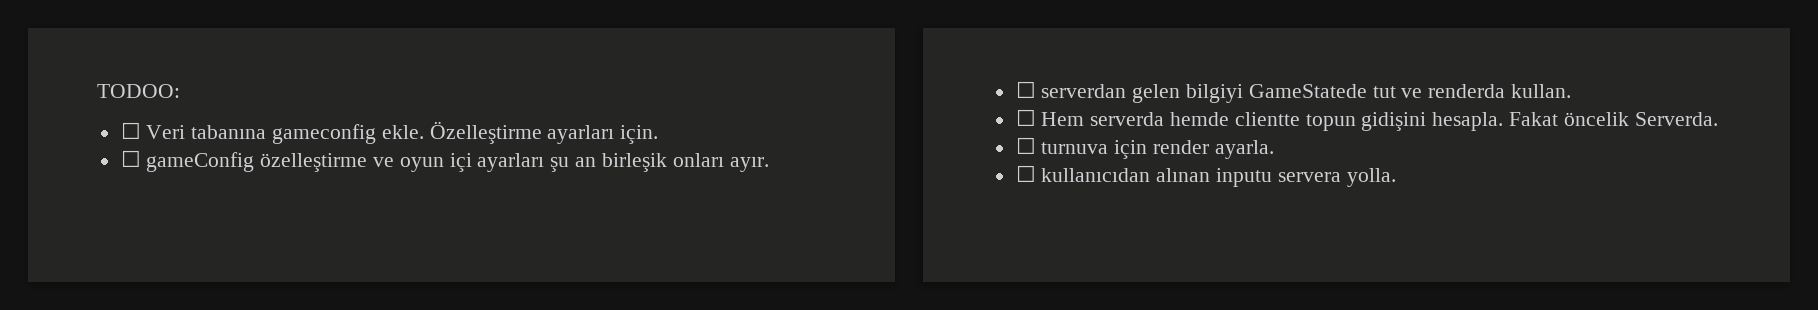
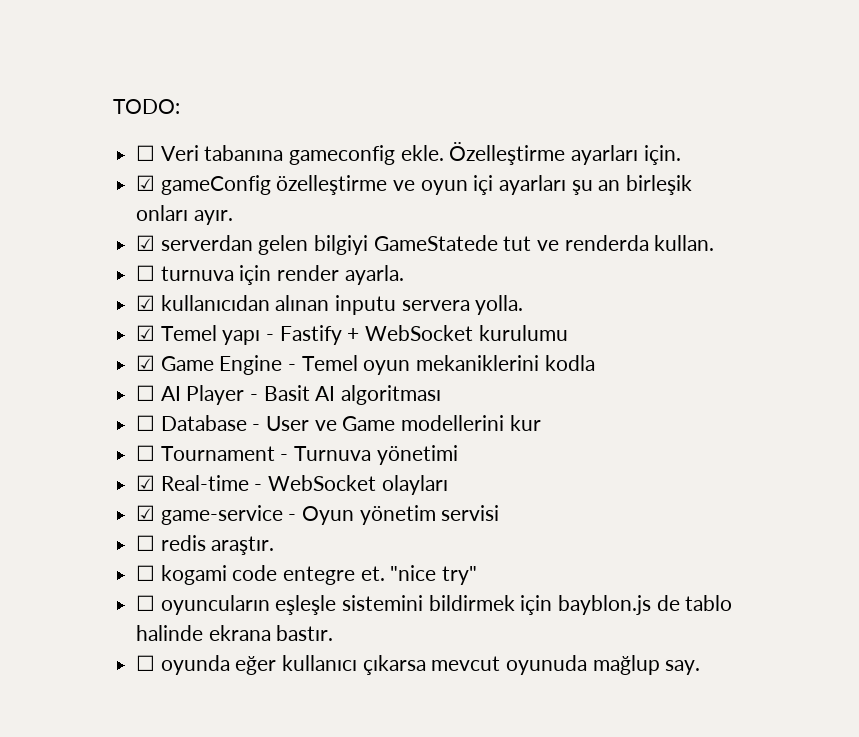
- TODOO:
+ TODO:
- ☐ gameConfig özelleştirme ve oyun içi ayarları şu an birleşik onları ayır.
+ ☑ gameConfig özelleştirme ve oyun içi ayarları şu an birleşik onları ayır.
- ☐ serverdan gelen bilgiyi GameStatede tut ve renderda kullan.
+ ☑ serverdan gelen bilgiyi GameStatede tut ve renderda kullan.
- ☐ Hem serverda hemde clientte topun gidişini hesapla. Fakat öncelik Serverda.
- ☐ kullanıcıdan alınan inputu servera yolla.
+ ☑ kullanıcıdan alınan inputu servera yolla.
+ ☑ Temel yapı - Fastify + WebSocket kurulumu
+ ☑ Game Engine - Temel oyun mekaniklerini kodla
+ ☐ AI Player - Basit AI algoritması
+ ☐ Database - User ve Game modellerini kur
+ ☐ Tournament - Turnuva yönetimi
+ ☑ Real-time - WebSocket olayları
+ ☑ game-service - Oyun yönetim servisi
+ ☐ redis araştır.
+ ☐ kogami code entegre et. "nice try"
+ ☐ oyuncuların eşleşle sistemini bildirmek için bayblon.js de tablo halinde ekrana bastır.
+ ☐ oyunda eğer kullanıcı çıkarsa mevcut oyunuda mağlup say.

